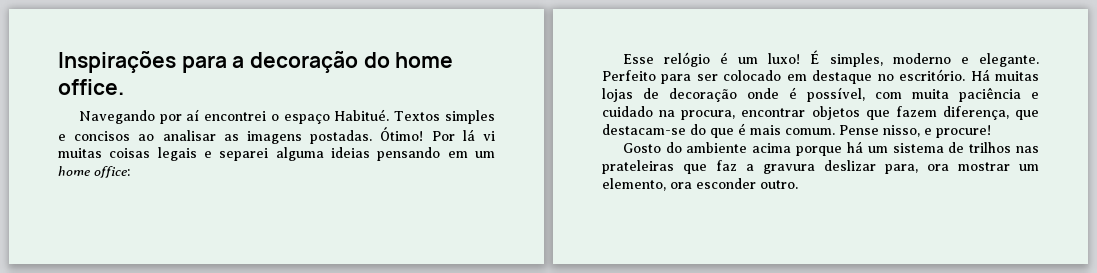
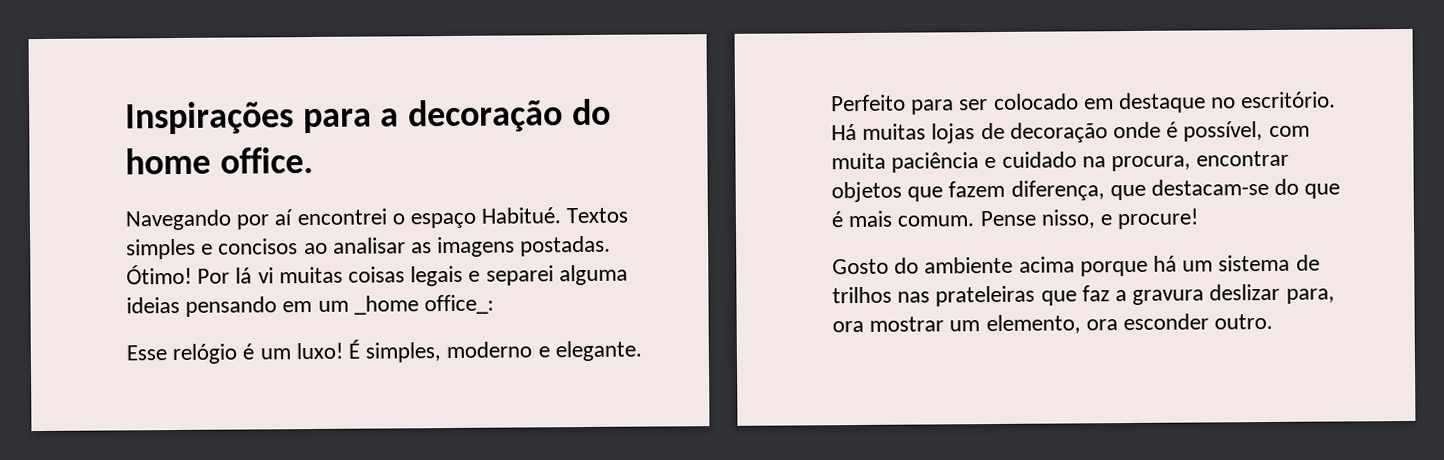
- Por lá vi muitas coisas legais e separei alguma ideias pensando em um home office:
+ Por lá vi muitas coisas legais e separei alguma ideias pensando em um _home office_:

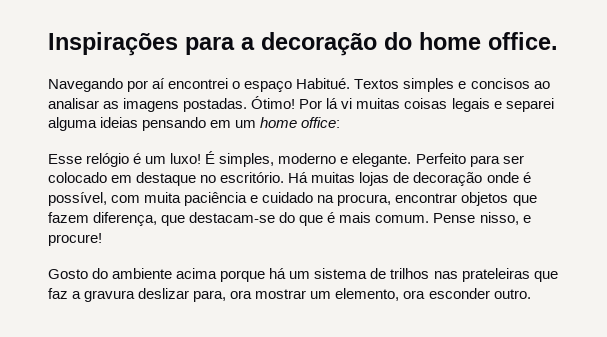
- Por lá vi muitas coisas legais e separei alguma ideias pensando em um _home office_:
+ Por lá vi muitas coisas legais e separei alguma ideias pensando em um home office:

